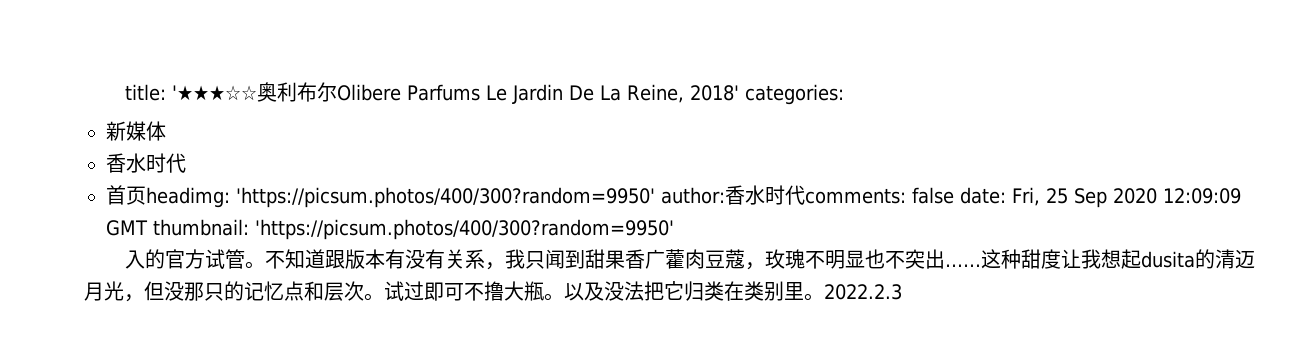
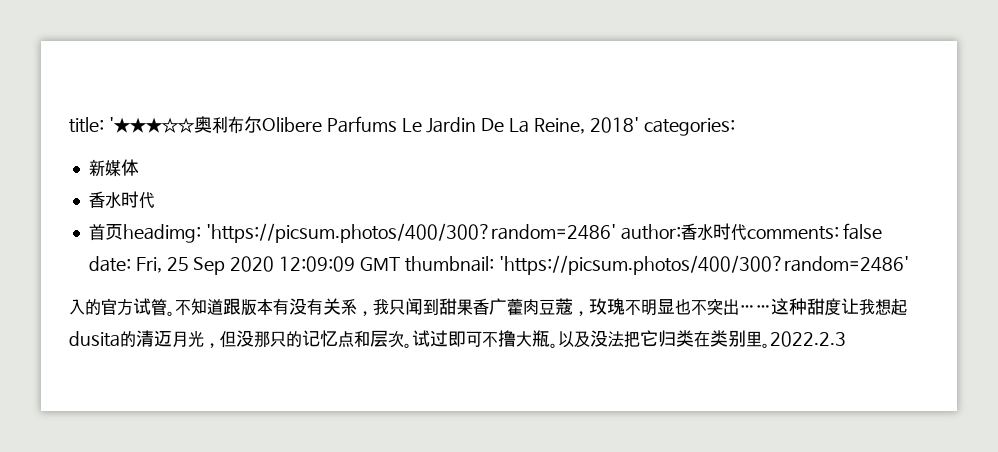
- 首页headimg: 'https://picsum.photos/400/300?random=9950' author:香水时代comments: false date: Fri, 25 Sep 2020 12:09:09 GMT thumbnail: 'https://picsum.photos/400/300?random=9950'
+ 首页headimg: 'https://picsum.photos/400/300?random=2486' author:香水时代comments: false date: Fri, 25 Sep 2020 12:09:09 GMT thumbnail: 'https://picsum.photos/400/300?random=2486'

